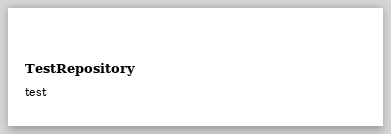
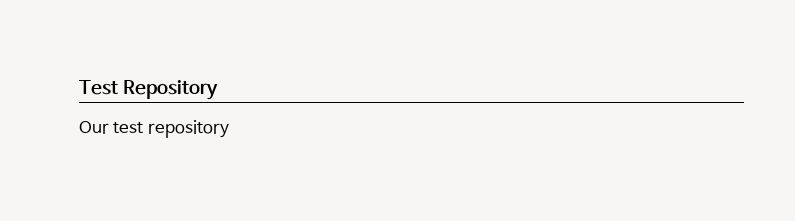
- TestRepository
- test
+ Test Repository
+ Our test repository

